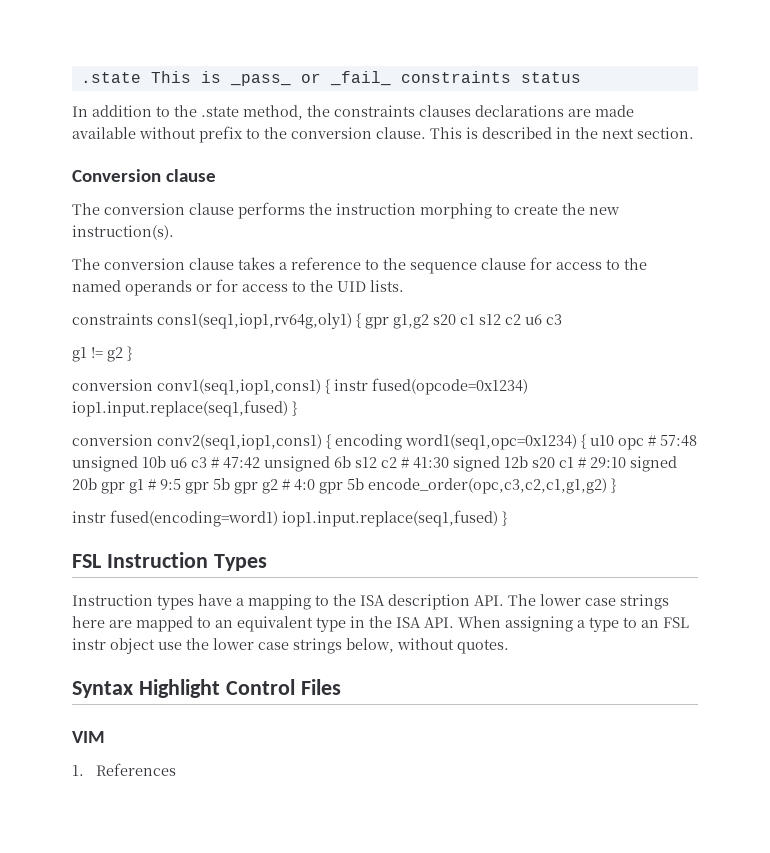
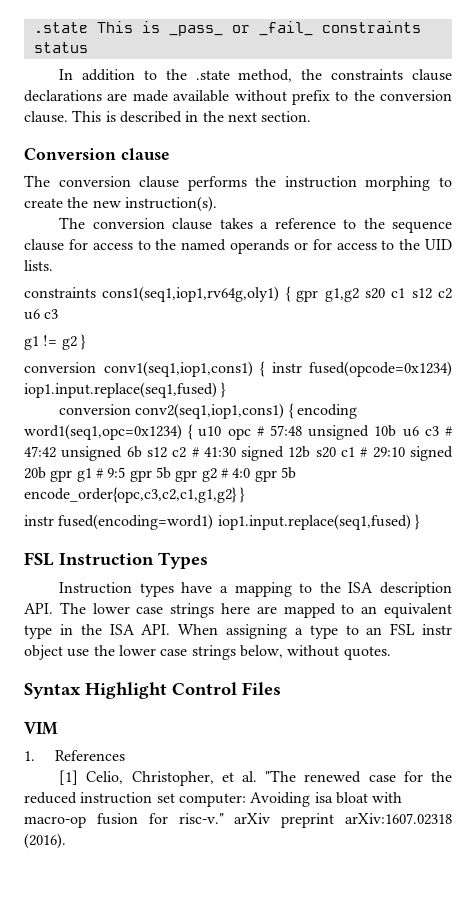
- In addition to the .state method, the constraints clauses declarations are made available without prefix to the conversion clause.
+ In addition to the .state method, the constraints clause declarations are made available without prefix to the conversion clause.
- conversion conv2(seq1,iop1,cons1) { encoding word1(seq1,opc=0x1234) { u10 opc # 57:48 unsigned 10b u6 c3 # 47:42 unsigned 6b s12 c2 # 41:30 signed 12b s20 c1 # 29:10 signed 20b gpr g1 # 9:5 gpr 5b gpr g2 # 4:0 gpr 5b encode_order(opc,c3,c2,c1,g1,g2) }
+ conversion conv2(seq1,iop1,cons1) { encoding word1(seq1,opc=0x1234) { u10 opc # 57:48 unsigned 10b u6 c3 # 47:42 unsigned 6b s12 c2 # 41:30 signed 12b s20 c1 # 29:10 signed 20b gpr g1 # 9:5 gpr 5b gpr g2 # 4:0 gpr 5b encode_order{opc,c3,c2,c1,g1,g2} }
+ [1] Celio, Christopher, et al. "The renewed case for the reduced instruction set computer: Avoiding isa bloat with macro-op fusion for risc-v." arXiv preprint arXiv:1607.02318 (2016).

